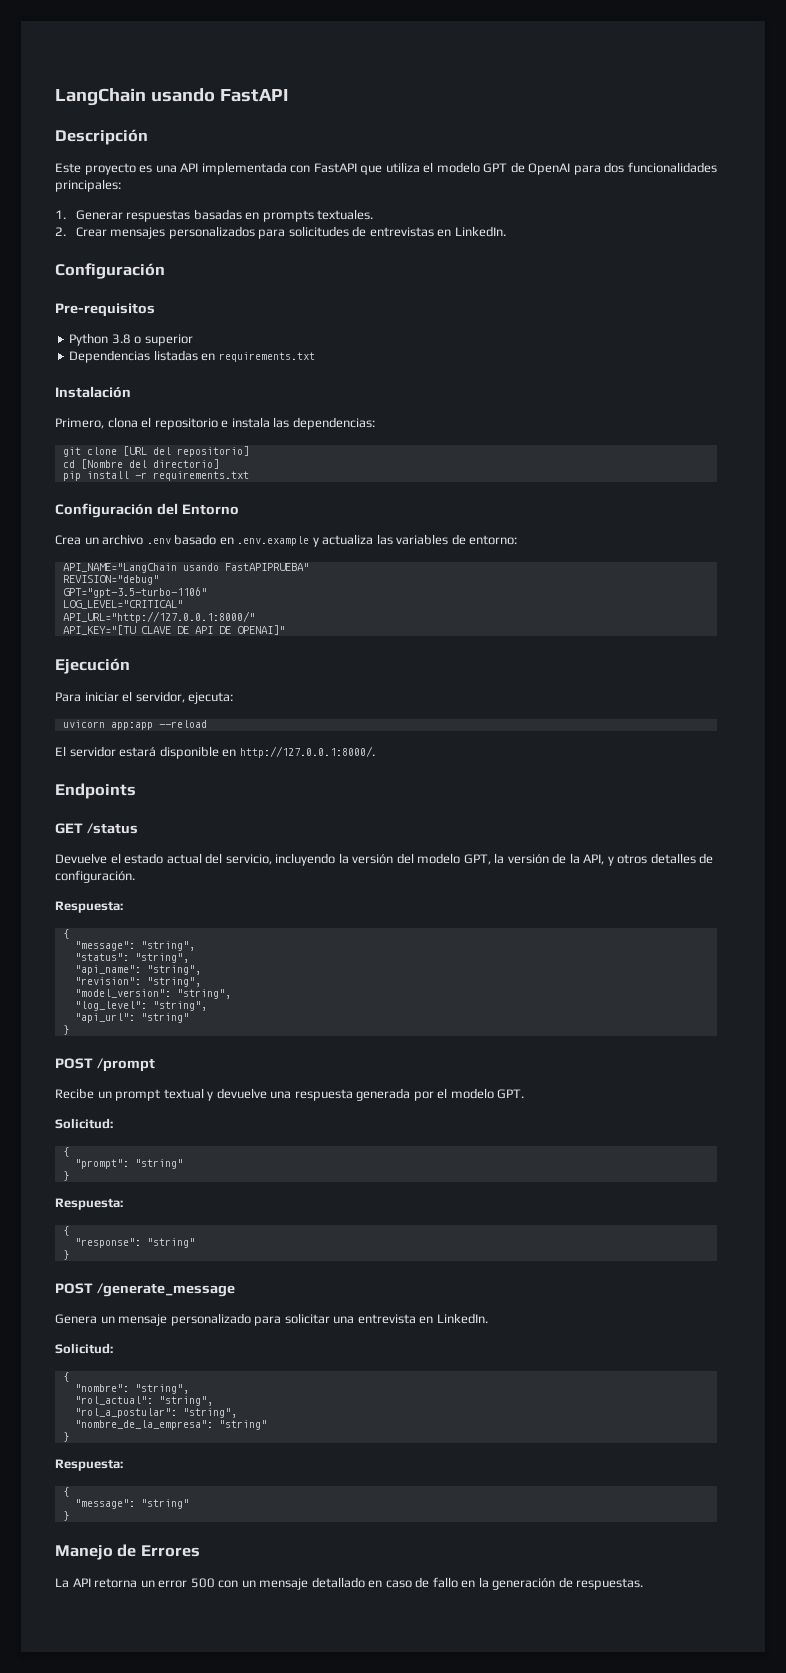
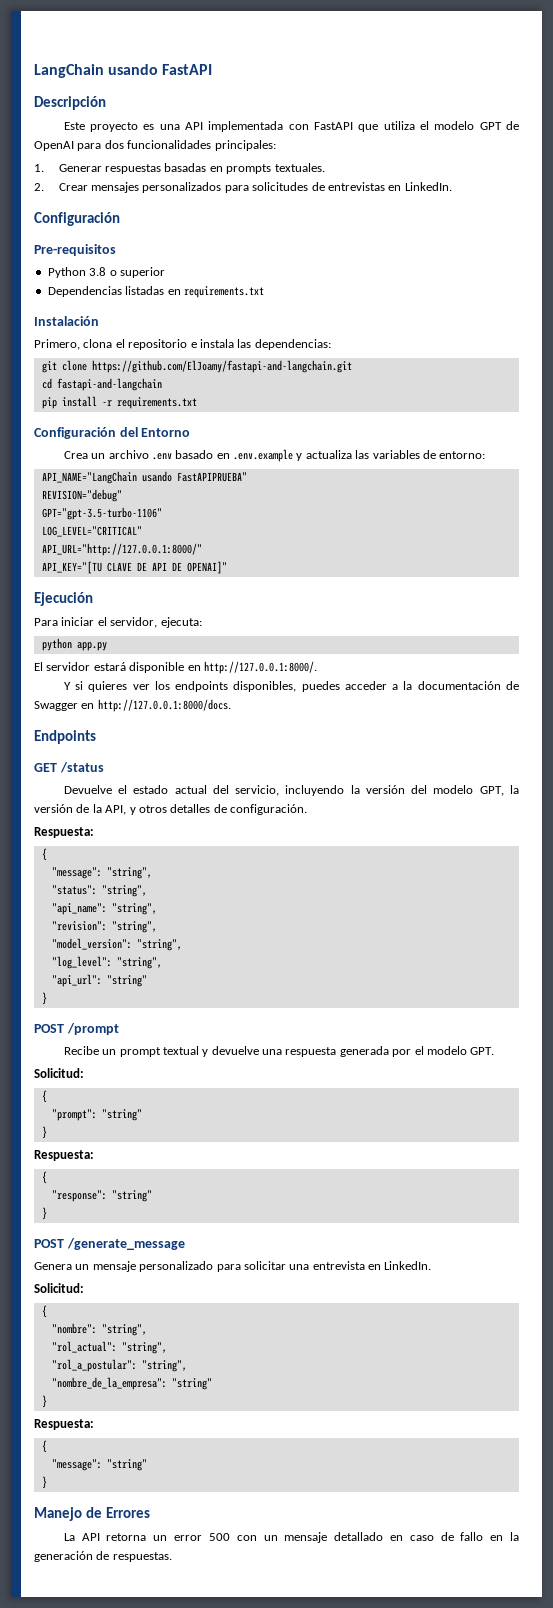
- git clone [URL del repositorio]
- cd [Nombre del directorio]
+ git clone https://github.com/ElJoamy/fastapi-and-langchain.git
+ cd fastapi-and-langchain
- uvicorn app:app --reload
+ python app.py
+ Y si quieres ver los endpoints disponibles, puedes acceder a la documentación de Swagger en http://127.0.0.1:8000/docs.

